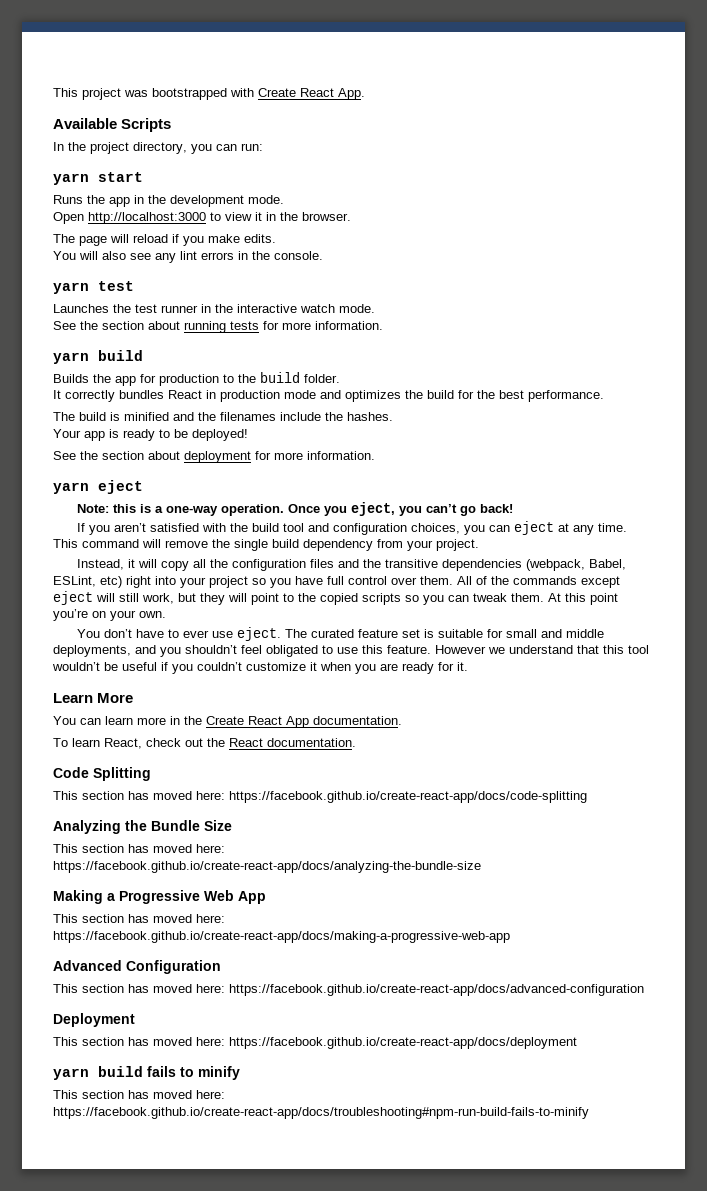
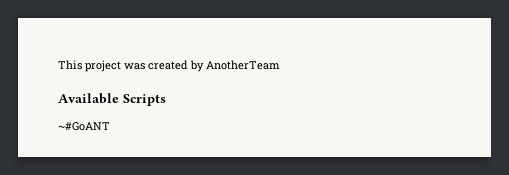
- This project was bootstrapped with Create React App.
+ This project was created by AnotherTeam
  Available Scripts
- In the project directory, you can run:
- yarn start
- Runs the app in the development mode.
- Open http://localhost:3000 to view it in the browser.
- The page will reload if you make edits.
- You will also see any lint errors in the console.
- yarn test
- Launches the test runner in the interactive watch mode.
- See the section about running tests for more information.
- yarn build
- Builds the app for production to the build folder.
- It correctly bundles React in production mode and optimizes the build for the best performance.
- The build is minified and the filenames include the hashes.
- Your app is ready to be deployed!
- See the section about deployment for more information.
- yarn eject
- Note: this is a one-way operation. Once you eject, you can’t go back!
- If you aren’t satisfied with the build tool and configuration choices, you can eject at any time. This command will remove the single build dependency from your project.
- Instead, it will copy all the configuration files and the transitive dependencies (webpack, Babel, ESLint, etc) right into your project so you have full control over them. All of the commands except eject will still work, but they will point to the copied scripts so you can tweak them. At this point you’re on your own.
- You don’t have to ever use eject. The curated feature set is suitable for small and middle deployments, and you shouldn’t feel obligated to use this feature. However we understand that this tool wouldn’t be useful if you couldn’t customize it when you are ready for it.
- Learn More
- You can learn more in the Create React App documentation.
- To learn React, check out the React documentation.
- Code Splitting
- This section has moved here: https://facebook.github.io/create-react-app/docs/code-splitting
- Analyzing the Bundle Size
- This section has moved here: https://facebook.github.io/create-react-app/docs/analyzing-the-bundle-size
- Making a Progressive Web App
- This section has moved here: https://facebook.github.io/create-react-app/docs/making-a-progressive-web-app
- Advanced Configuration
- This section has moved here: https://facebook.github.io/create-react-app/docs/advanced-configuration
- Deployment
- This section has moved here: https://facebook.github.io/create-react-app/docs/deployment
- yarn build fails to minify
- This section has moved here: https://facebook.github.io/create-react-app/docs/troubleshooting#npm-run-build-fails-to-minify
+ ~#GoANT

